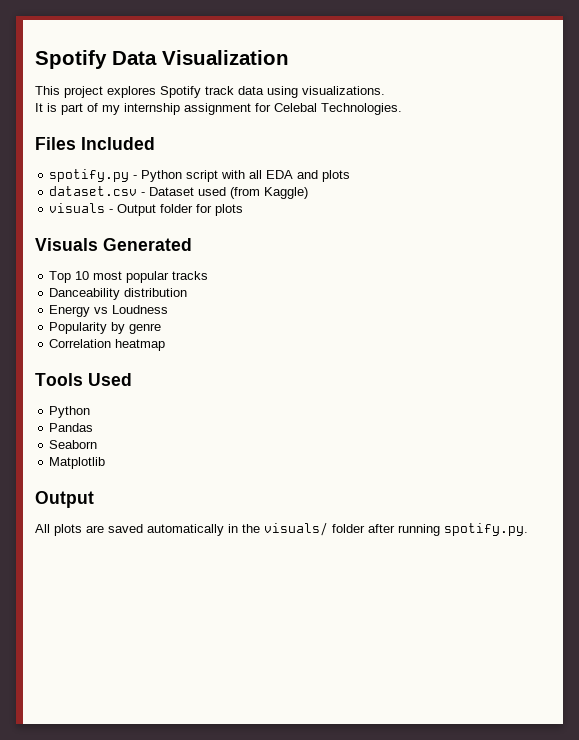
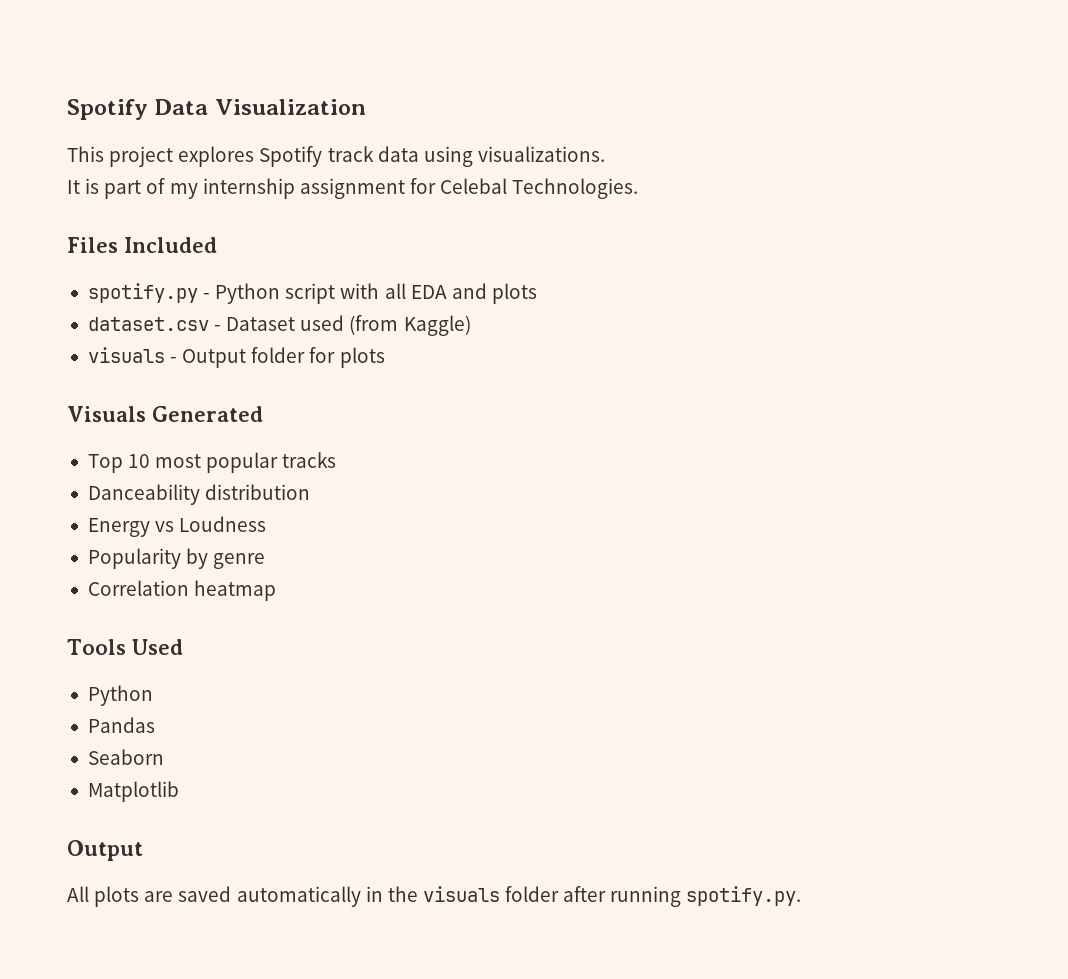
- All plots are saved automatically in the visuals/ folder after running spotify.py.
+ All plots are saved automatically in the visuals folder after running spotify.py.

